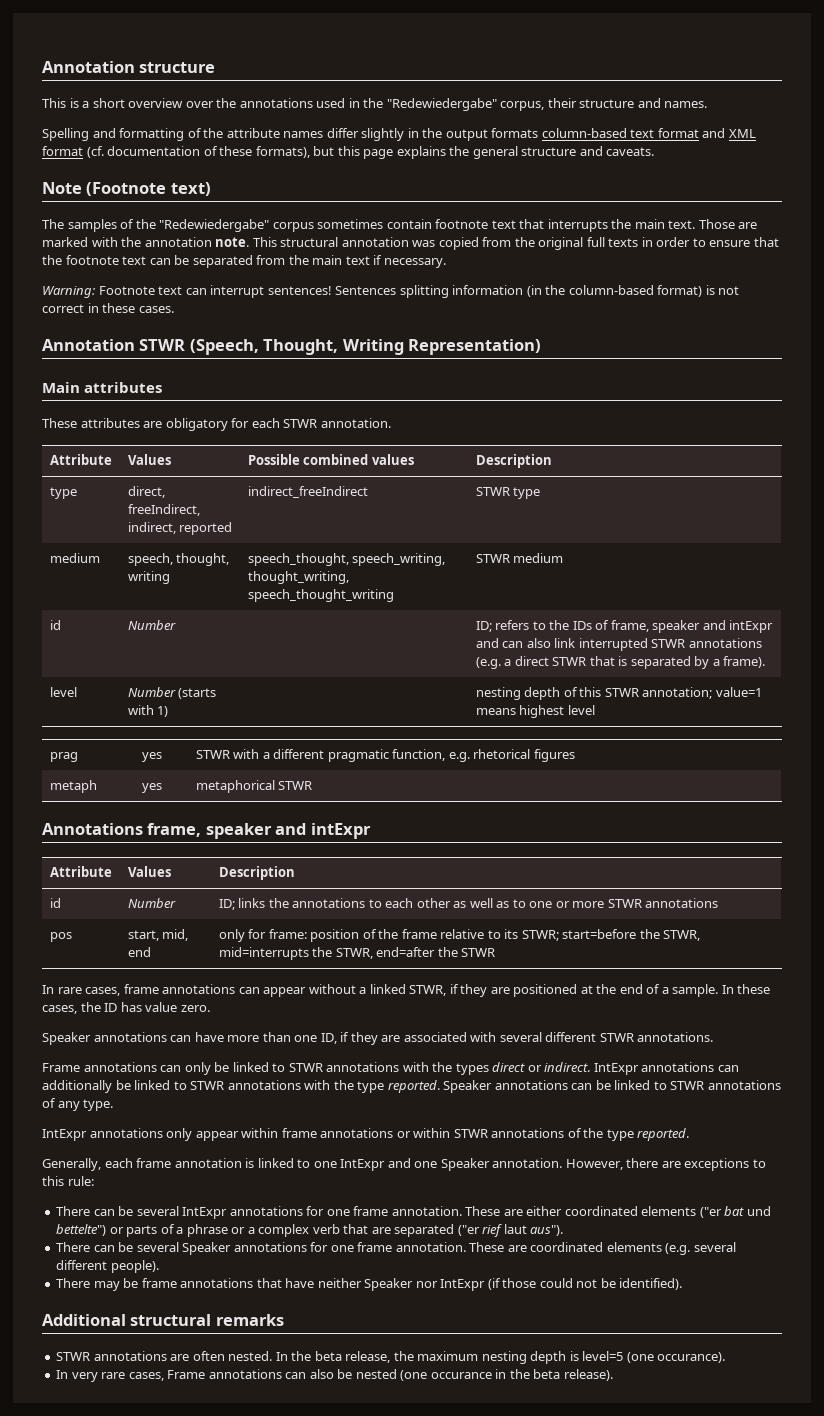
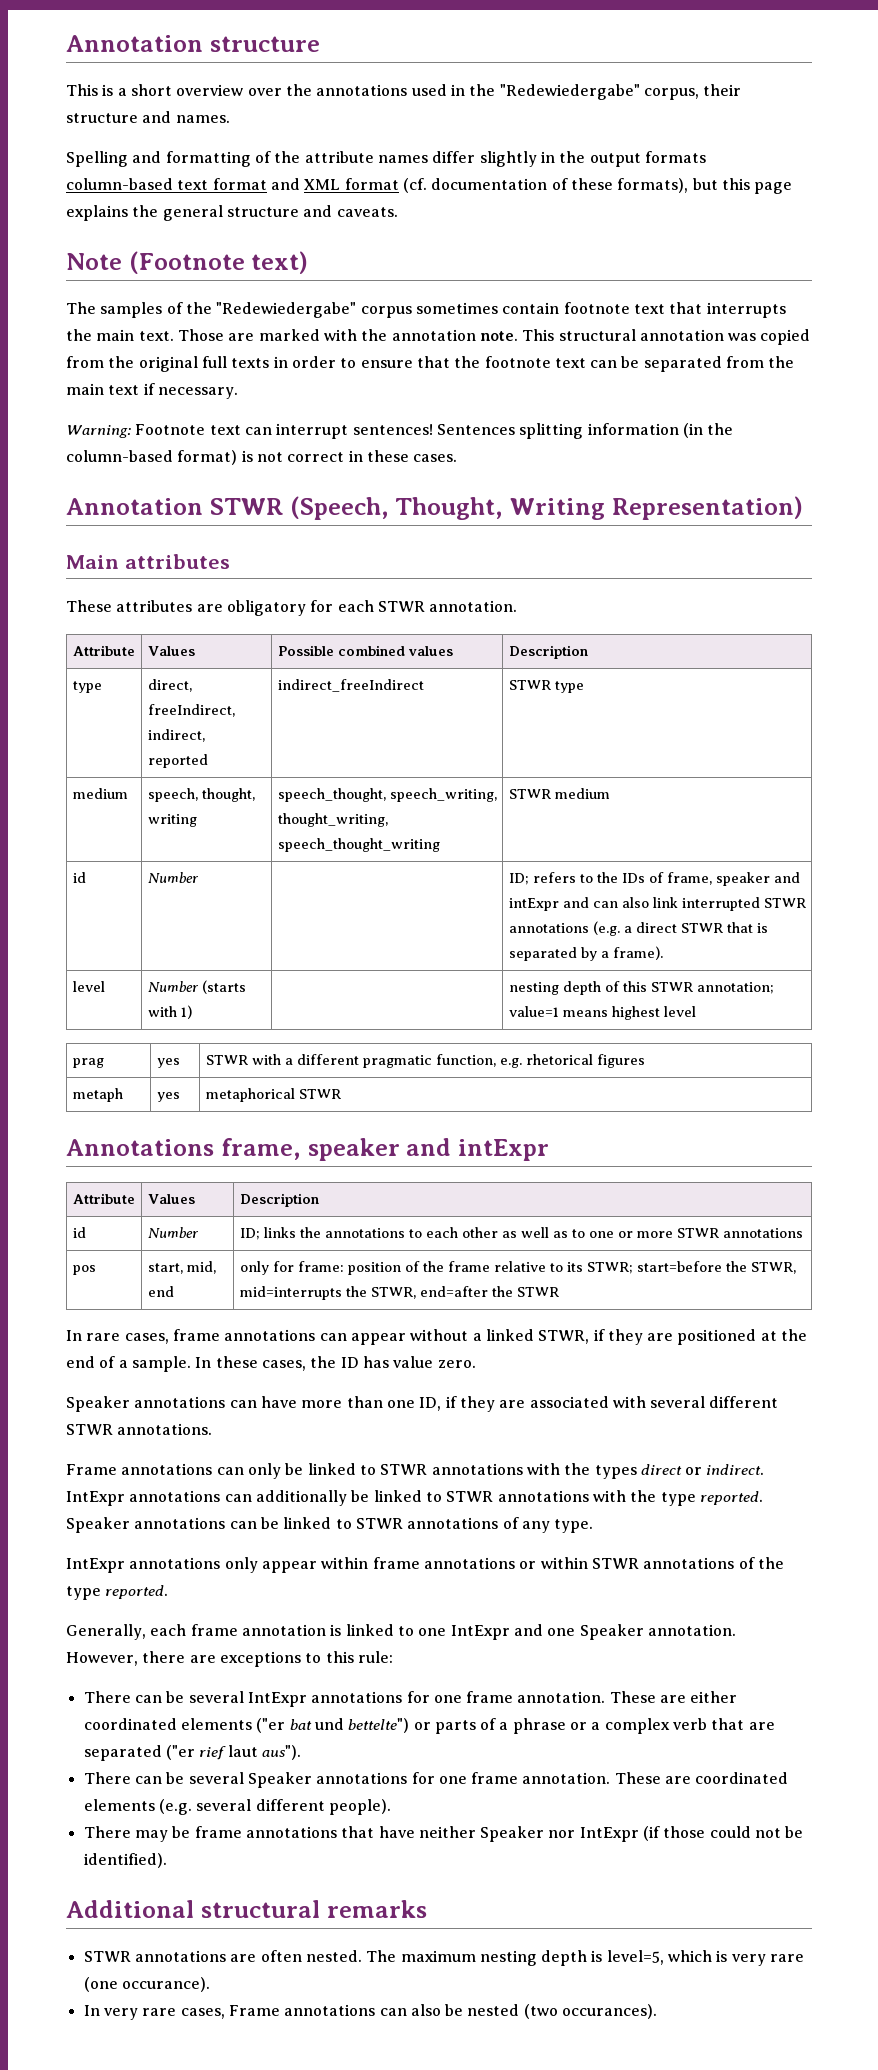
- In the beta release, the maximum nesting depth is level=5 (one occurance).
+ The maximum nesting depth is level=5, which is very rare (one occurance).
- In very rare cases, Frame annotations can also be nested (one occurance in the beta release).
+ In very rare cases, Frame annotations can also be nested (two occurances).

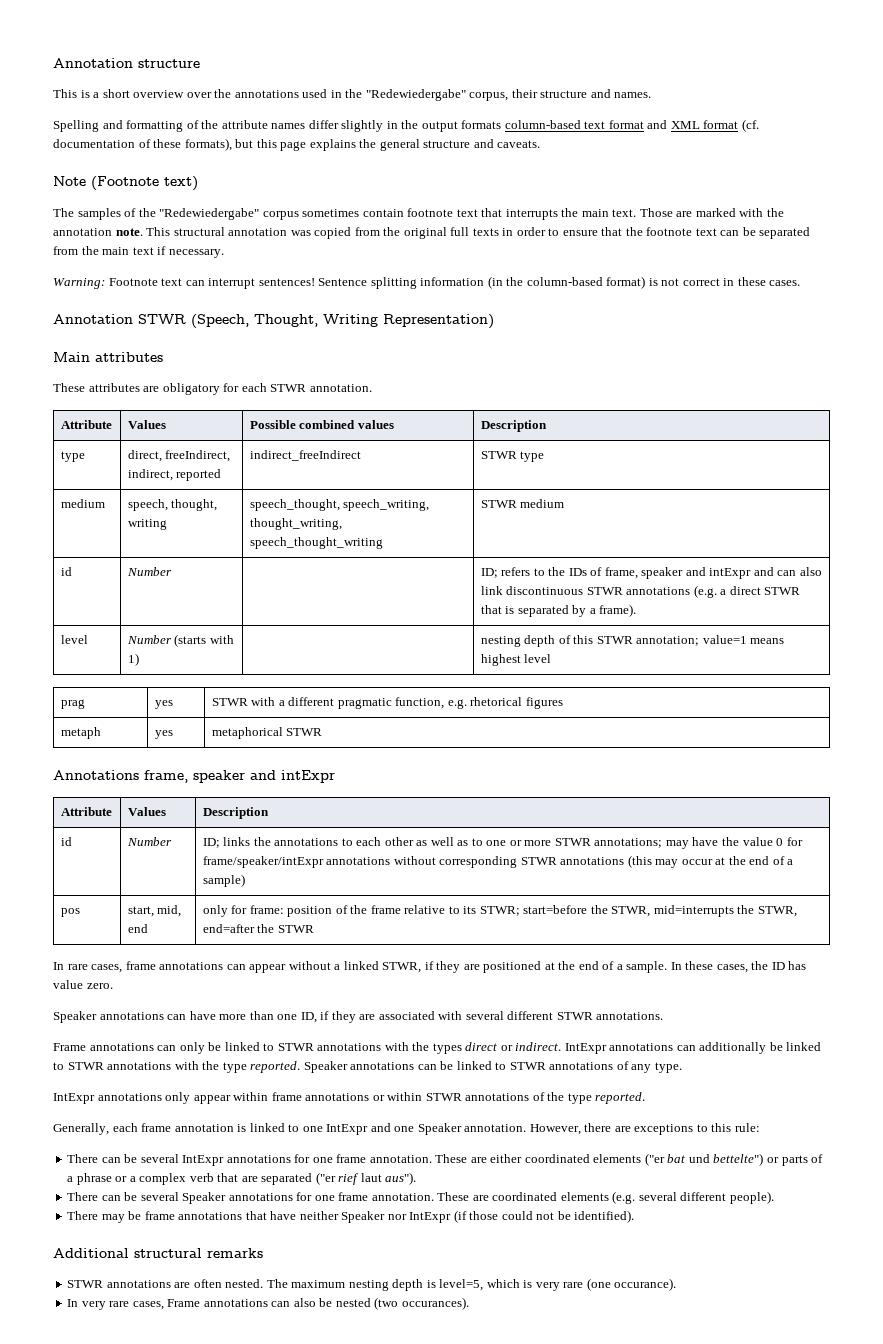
- Sentences splitting information (in the column-based format) is not correct in these cases.
+ Sentence splitting information (in the column-based format) is not correct in these cases.
- id | Number | | ID; refers to the IDs of frame, speaker and intExpr and can also link interrupted STWR annotations (e.g. a direct STWR that is separated by a frame).
+ id | Number | | ID; refers to the IDs of frame, speaker and intExpr and can also link discontinuous STWR annotations (e.g. a direct STWR that is separated by a frame).
- id | Number | ID; links the annotations to each other as well as to one or more STWR annotations
+ id | Number | ID; links the annotations to each other as well as to one or more STWR annotations; may have the value 0 for frame/speaker/intExpr annotations without corresponding STWR annotations (this may occur at the end of a sample)

